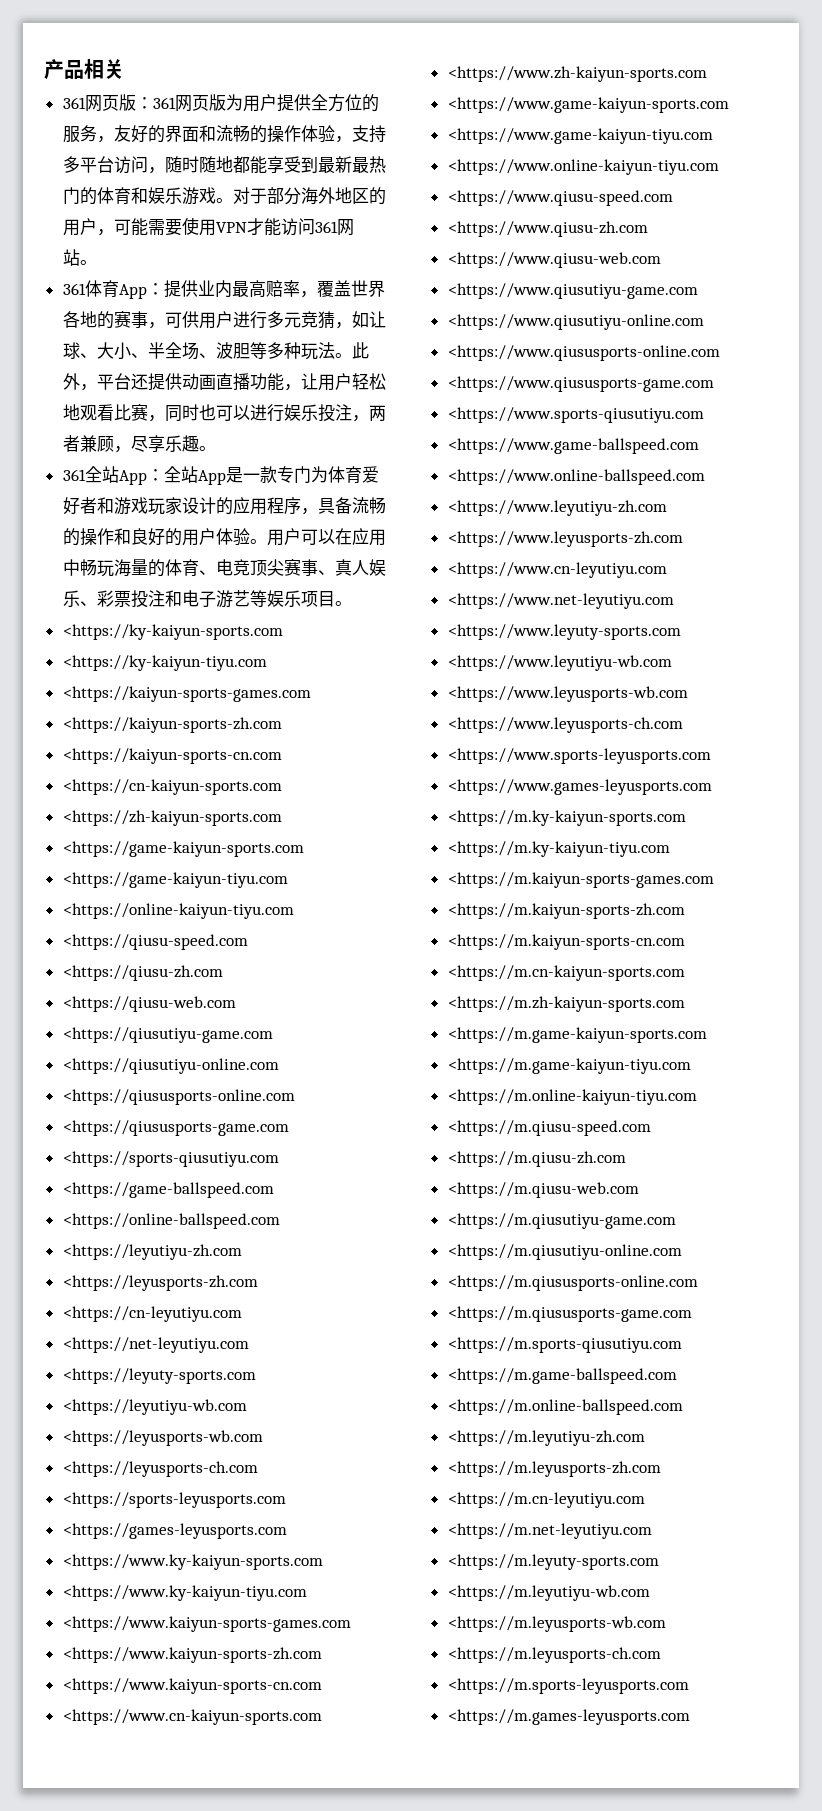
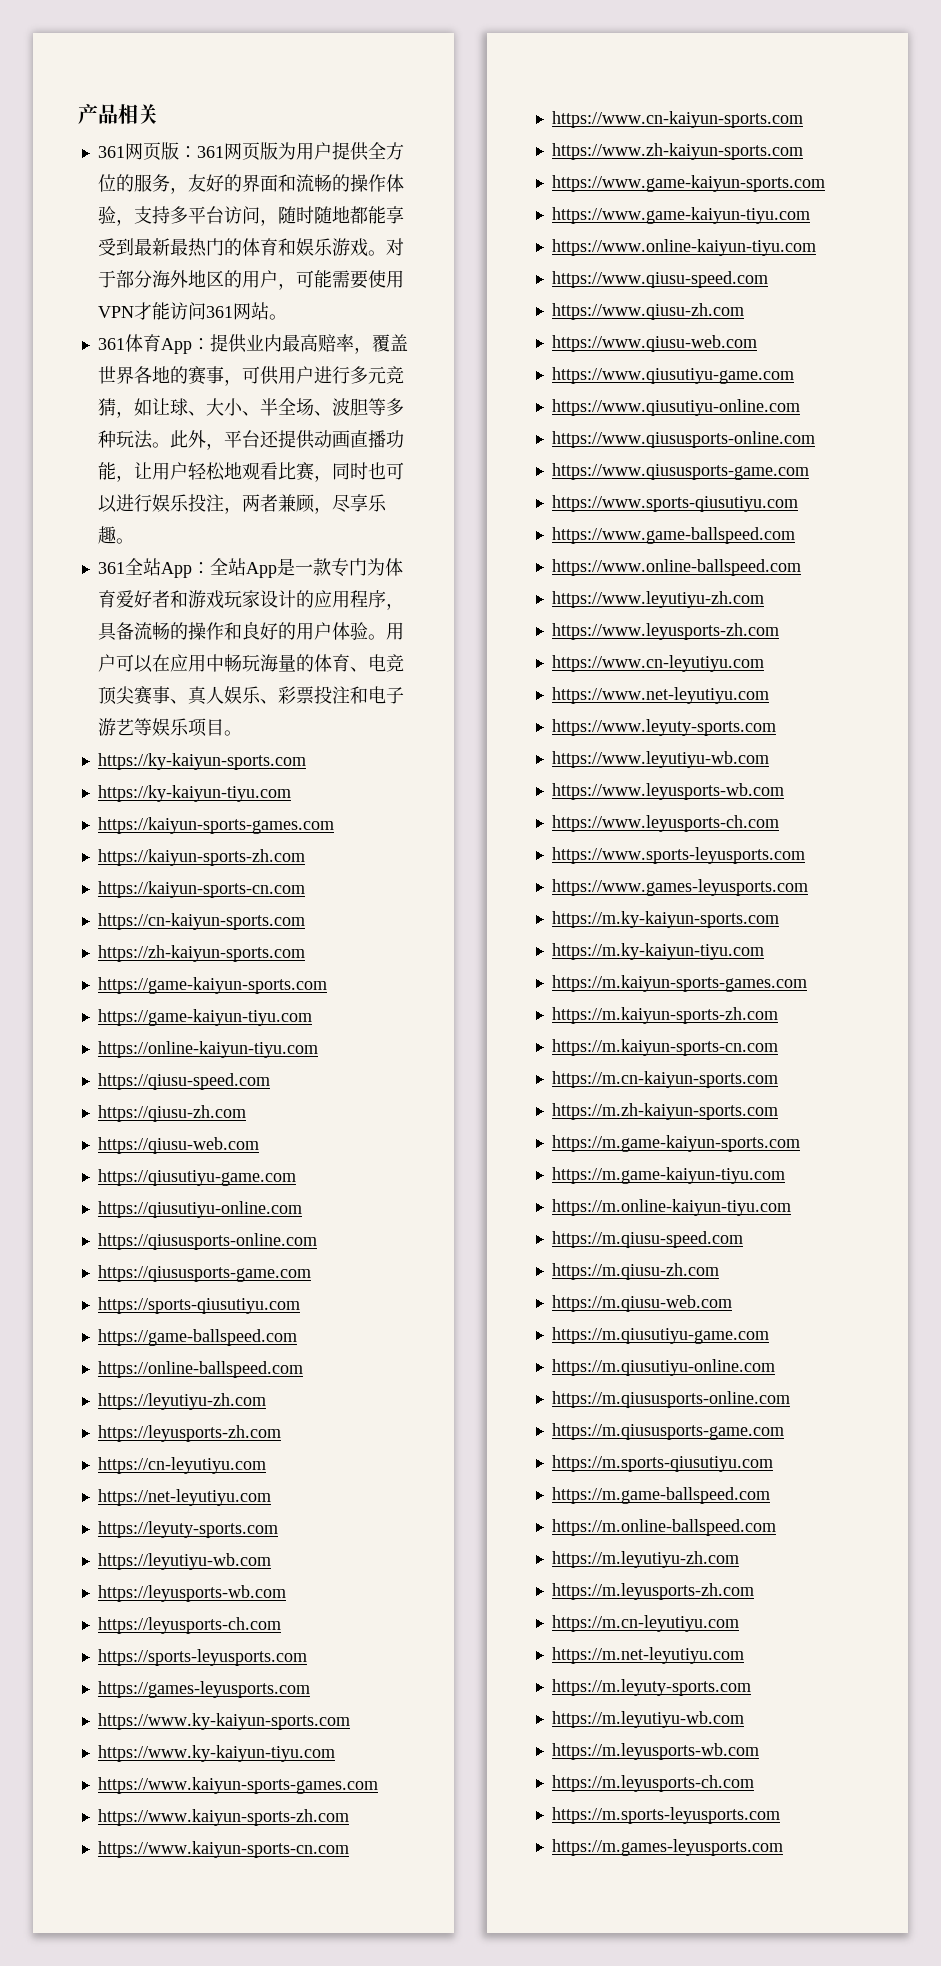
- <https://ky-kaiyun-sports.com
- <https://ky-kaiyun-tiyu.com
- <https://kaiyun-sports-games.com
- <https://kaiyun-sports-zh.com
- <https://kaiyun-sports-cn.com
- <https://cn-kaiyun-sports.com
- <https://zh-kaiyun-sports.com
- <https://game-kaiyun-sports.com
- <https://game-kaiyun-tiyu.com
- <https://online-kaiyun-tiyu.com
- <https://qiusu-speed.com
- <https://qiusu-zh.com
- <https://qiusu-web.com
- <https://qiusutiyu-game.com
- <https://qiusutiyu-online.com
- <https://qiususports-online.com
- <https://qiususports-game.com
- <https://sports-qiusutiyu.com
- <https://game-ballspeed.com
- <https://online-ballspeed.com
- <https://leyutiyu-zh.com
- <https://leyusports-zh.com
- <https://cn-leyutiyu.com
- <https://net-leyutiyu.com
- <https://leyuty-sports.com
- <https://leyutiyu-wb.com
- <https://leyusports-wb.com
- <https://leyusports-ch.com
- <https://sports-leyusports.com
- <https://games-leyusports.com
- <https://www.ky-kaiyun-sports.com
- <https://www.ky-kaiyun-tiyu.com
- <https://www.kaiyun-sports-games.com
- <https://www.kaiyun-sports-zh.com
- <https://www.kaiyun-sports-cn.com
- <https://www.cn-kaiyun-sports.com
- <https://www.zh-kaiyun-sports.com
- <https://www.game-kaiyun-sports.com
- <https://www.game-kaiyun-tiyu.com
- <https://www.online-kaiyun-tiyu.com
- <https://www.qiusu-speed.com
- <https://www.qiusu-zh.com
- <https://www.qiusu-web.com
- <https://www.qiusutiyu-game.com
- <https://www.qiusutiyu-online.com
- <https://www.qiususports-online.com
- <https://www.qiususports-game.com
- <https://www.sports-qiusutiyu.com
- <https://www.game-ballspeed.com
- <https://www.online-ballspeed.com
- <https://www.leyutiyu-zh.com
- <https://www.leyusports-zh.com
- <https://www.cn-leyutiyu.com
- <https://www.net-leyutiyu.com
- <https://www.leyuty-sports.com
- <https://www.leyutiyu-wb.com
- <https://www.leyusports-wb.com
- <https://www.leyusports-ch.com
- <https://www.sports-leyusports.com
- <https://www.games-leyusports.com
- <https://m.ky-kaiyun-sports.com
- <https://m.ky-kaiyun-tiyu.com
- <https://m.kaiyun-sports-games.com
- <https://m.kaiyun-sports-zh.com
- <https://m.kaiyun-sports-cn.com
- <https://m.cn-kaiyun-sports.com
- <https://m.zh-kaiyun-sports.com
- <https://m.game-kaiyun-sports.com
- <https://m.game-kaiyun-tiyu.com
- <https://m.online-kaiyun-tiyu.com
- <https://m.qiusu-speed.com
- <https://m.qiusu-zh.com
- <https://m.qiusu-web.com
- <https://m.qiusutiyu-game.com
- <https://m.qiusutiyu-online.com
- <https://m.qiususports-online.com
- <https://m.qiususports-game.com
- <https://m.sports-qiusutiyu.com
- <https://m.game-ballspeed.com
- <https://m.online-ballspeed.com
- <https://m.leyutiyu-zh.com
- <https://m.leyusports-zh.com
- <https://m.cn-leyutiyu.com
- <https://m.net-leyutiyu.com
- <https://m.leyuty-sports.com
- <https://m.leyutiyu-wb.com
- <https://m.leyusports-wb.com
- <https://m.leyusports-ch.com
- <https://m.sports-leyusports.com
- <https://m.games-leyusports.com
+ https://ky-kaiyun-sports.com
+ https://ky-kaiyun-tiyu.com
+ https://kaiyun-sports-games.com
+ https://kaiyun-sports-zh.com
+ https://kaiyun-sports-cn.com
+ https://cn-kaiyun-sports.com
+ https://zh-kaiyun-sports.com
+ https://game-kaiyun-sports.com
+ https://game-kaiyun-tiyu.com
+ https://online-kaiyun-tiyu.com
+ https://qiusu-speed.com
+ https://qiusu-zh.com
+ https://qiusu-web.com
+ https://qiusutiyu-game.com
+ https://qiusutiyu-online.com
+ https://qiususports-online.com
+ https://qiususports-game.com
+ https://sports-qiusutiyu.com
+ https://game-ballspeed.com
+ https://online-ballspeed.com
+ https://leyutiyu-zh.com
+ https://leyusports-zh.com
+ https://cn-leyutiyu.com
+ https://net-leyutiyu.com
+ https://leyuty-sports.com
+ https://leyutiyu-wb.com
+ https://leyusports-wb.com
+ https://leyusports-ch.com
+ https://sports-leyusports.com
+ https://games-leyusports.com
+ https://www.ky-kaiyun-sports.com
+ https://www.ky-kaiyun-tiyu.com
+ https://www.kaiyun-sports-games.com
+ https://www.kaiyun-sports-zh.com
+ https://www.kaiyun-sports-cn.com
+ https://www.cn-kaiyun-sports.com
+ https://www.zh-kaiyun-sports.com
+ https://www.game-kaiyun-sports.com
+ https://www.game-kaiyun-tiyu.com
+ https://www.online-kaiyun-tiyu.com
+ https://www.qiusu-speed.com
+ https://www.qiusu-zh.com
+ https://www.qiusu-web.com
+ https://www.qiusutiyu-game.com
+ https://www.qiusutiyu-online.com
+ https://www.qiususports-online.com
+ https://www.qiususports-game.com
+ https://www.sports-qiusutiyu.com
+ https://www.game-ballspeed.com
+ https://www.online-ballspeed.com
+ https://www.leyutiyu-zh.com
+ https://www.leyusports-zh.com
+ https://www.cn-leyutiyu.com
+ https://www.net-leyutiyu.com
+ https://www.leyuty-sports.com
+ https://www.leyutiyu-wb.com
+ https://www.leyusports-wb.com
+ https://www.leyusports-ch.com
+ https://www.sports-leyusports.com
+ https://www.games-leyusports.com
+ https://m.ky-kaiyun-sports.com
+ https://m.ky-kaiyun-tiyu.com
+ https://m.kaiyun-sports-games.com
+ https://m.kaiyun-sports-zh.com
+ https://m.kaiyun-sports-cn.com
+ https://m.cn-kaiyun-sports.com
+ https://m.zh-kaiyun-sports.com
+ https://m.game-kaiyun-sports.com
+ https://m.game-kaiyun-tiyu.com
+ https://m.online-kaiyun-tiyu.com
+ https://m.qiusu-speed.com
+ https://m.qiusu-zh.com
+ https://m.qiusu-web.com
+ https://m.qiusutiyu-game.com
+ https://m.qiusutiyu-online.com
+ https://m.qiususports-online.com
+ https://m.qiususports-game.com
+ https://m.sports-qiusutiyu.com
+ https://m.game-ballspeed.com
+ https://m.online-ballspeed.com
+ https://m.leyutiyu-zh.com
+ https://m.leyusports-zh.com
+ https://m.cn-leyutiyu.com
+ https://m.net-leyutiyu.com
+ https://m.leyuty-sports.com
+ https://m.leyutiyu-wb.com
+ https://m.leyusports-wb.com
+ https://m.leyusports-ch.com
+ https://m.sports-leyusports.com
+ https://m.games-leyusports.com

